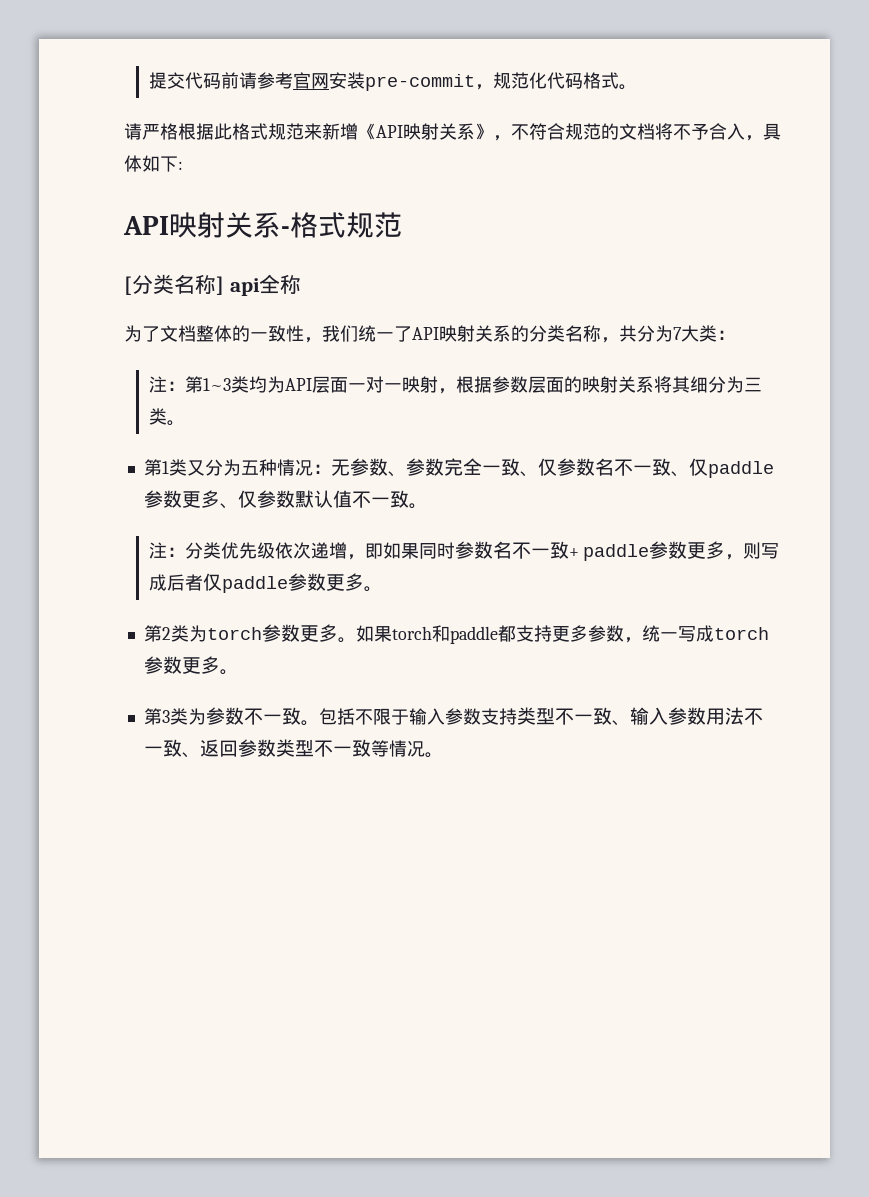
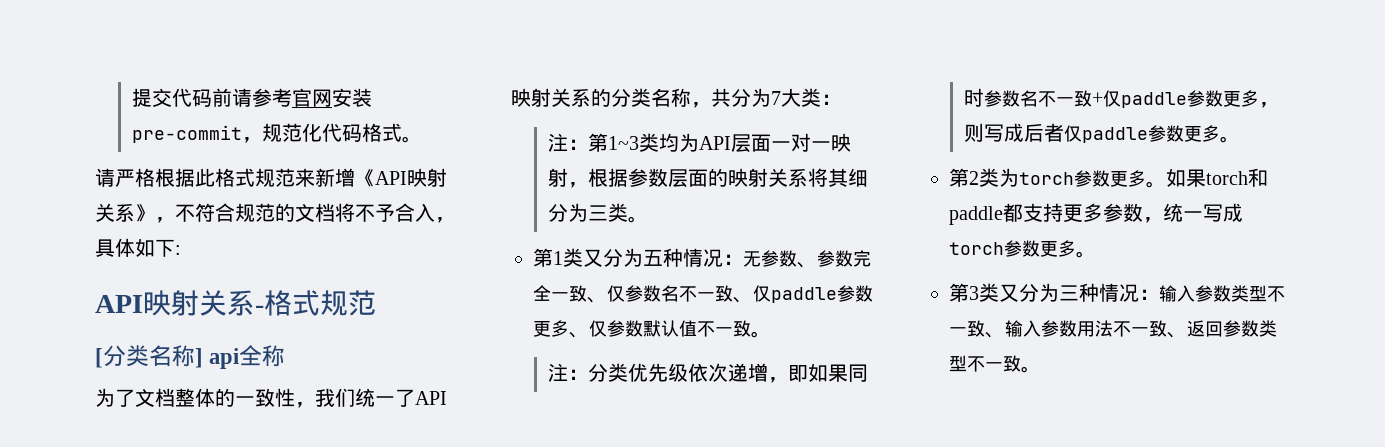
- 注：分类优先级依次递增，即如果同时参数名不一致+ paddle参数更多，则写成后者仅paddle参数更多。
+ 注：分类优先级依次递增，即如果同时参数名不一致+仅paddle参数更多，则写成后者仅paddle参数更多。
- 第3类为参数不一致。包括不限于输入参数支持类型不一致、输入参数用法不一致、返回参数类型不一致等情况。
+ 第3类又分为三种情况：输入参数类型不一致、输入参数用法不一致、返回参数类型不一致。

